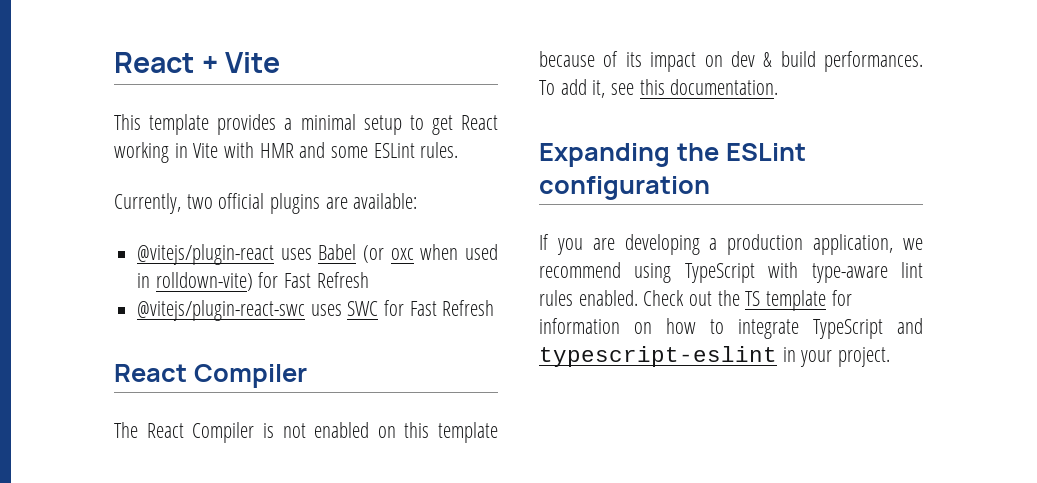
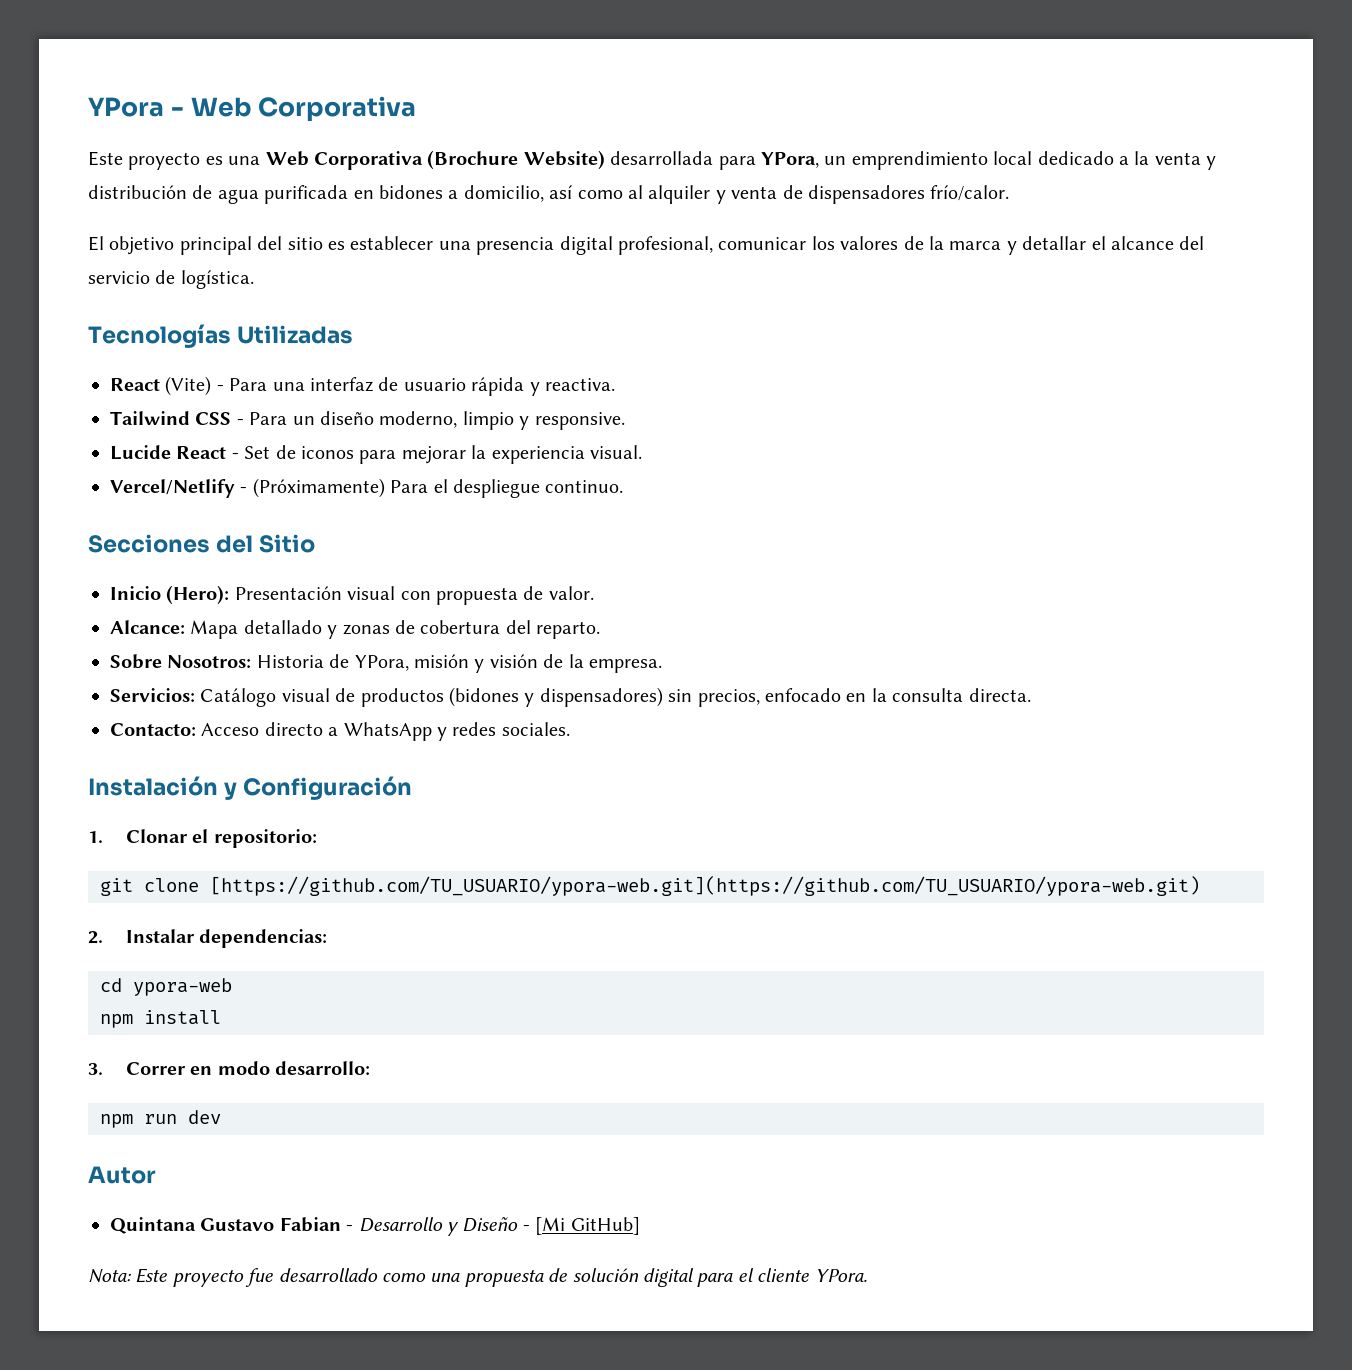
- React + Vite
- This template provides a minimal setup to get React working in Vite with HMR and some ESLint rules.
- Currently, two official plugins are available:
- @vitejs/plugin-react uses Babel (or oxc when used in rolldown-vite) for Fast Refresh
- @vitejs/plugin-react-swc uses SWC for Fast Refresh
- React Compiler
- The React Compiler is not enabled on this template because of its impact on dev & build performances. To add it, see this documentation.
- Expanding the ESLint configuration
- If you are developing a production application, we recommend using TypeScript with type-aware lint rules enabled. Check out the TS template for information on how to integrate TypeScript and typescript-eslint in your project.
+ YPora - Web Corporativa
+ Este proyecto es una Web Corporativa (Brochure Website) desarrollada para YPora, un emprendimiento local dedicado a la venta y distribución de agua purificada en bidones a domicilio, así como al alquiler y venta de dispensadores frío/calor.
+ El objetivo principal del sitio es establecer una presencia digital profesional, comunicar los valores de la marca y detallar el alcance del servicio de logística.
+ Tecnologías Utilizadas
+ React (Vite) - Para una interfaz de usuario rápida y reactiva.
+ Tailwind CSS - Para un diseño moderno, limpio y responsive.
+ Lucide React - Set de iconos para mejorar la experiencia visual.
+ Vercel/Netlify - (Próximamente) Para el despliegue continuo.
+ Secciones del Sitio
+ Inicio (Hero): Presentación visual con propuesta de valor.
+ Alcance: Mapa detallado y zonas de cobertura del reparto.
+ Sobre Nosotros: Historia de YPora, misión y visión de la empresa.
+ Servicios: Catálogo visual de productos (bidones y dispensadores) sin precios, enfocado en la consulta directa.
+ Contacto: Acceso directo a WhatsApp y redes sociales.
+ Instalación y Configuración
+ 1. Clonar el repositorio:
+ git clone [https://github.com/TU_USUARIO/ypora-web.git](https://github.com/TU_USUARIO/ypora-web.git)
+ 2. Instalar dependencias:
+ cd ypora-web
+ npm install
+ 3. Correr en modo desarrollo:
+ npm run dev
+ Autor
+ Quintana Gustavo Fabian - Desarrollo y Diseño - [Mi GitHub]
+ Nota: Este proyecto fue desarrollado como una propuesta de solución digital para el cliente YPora.

